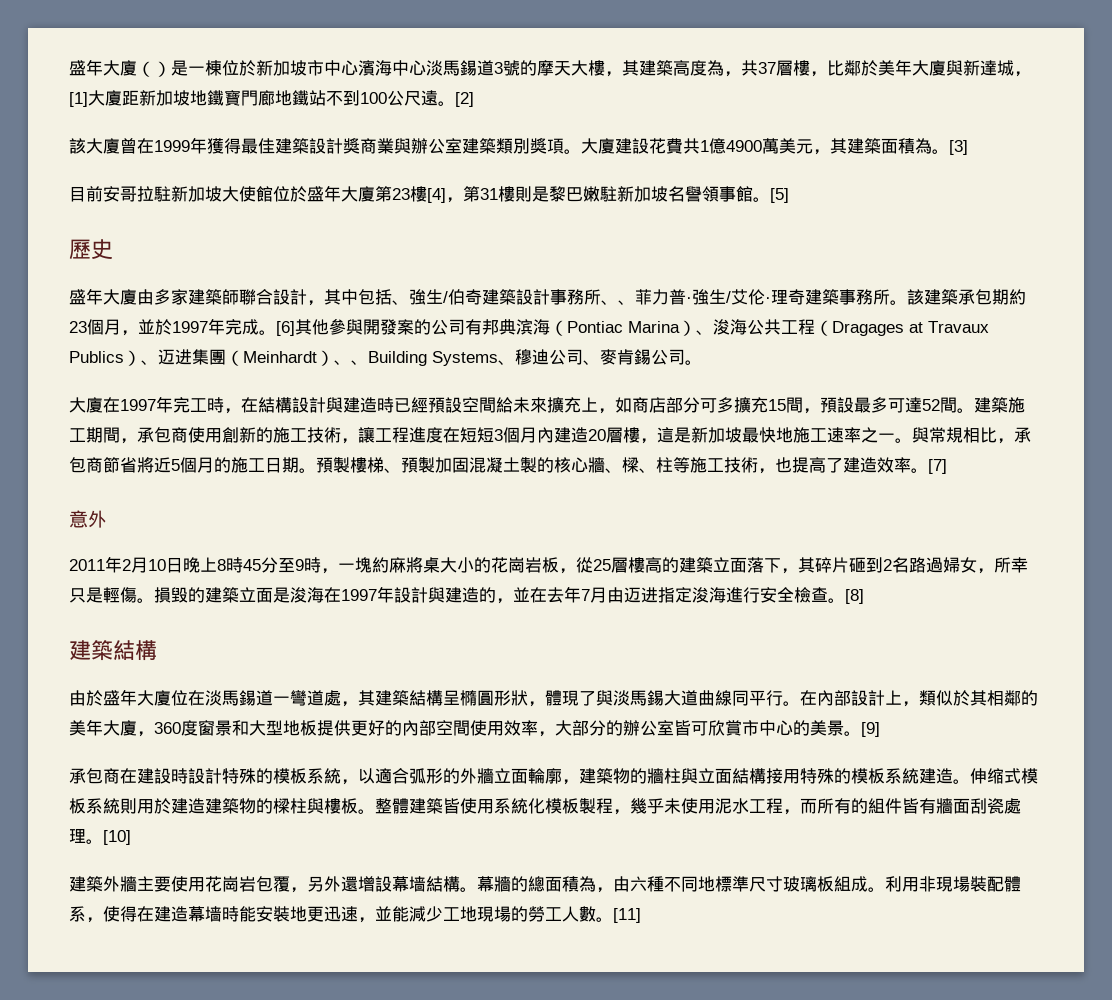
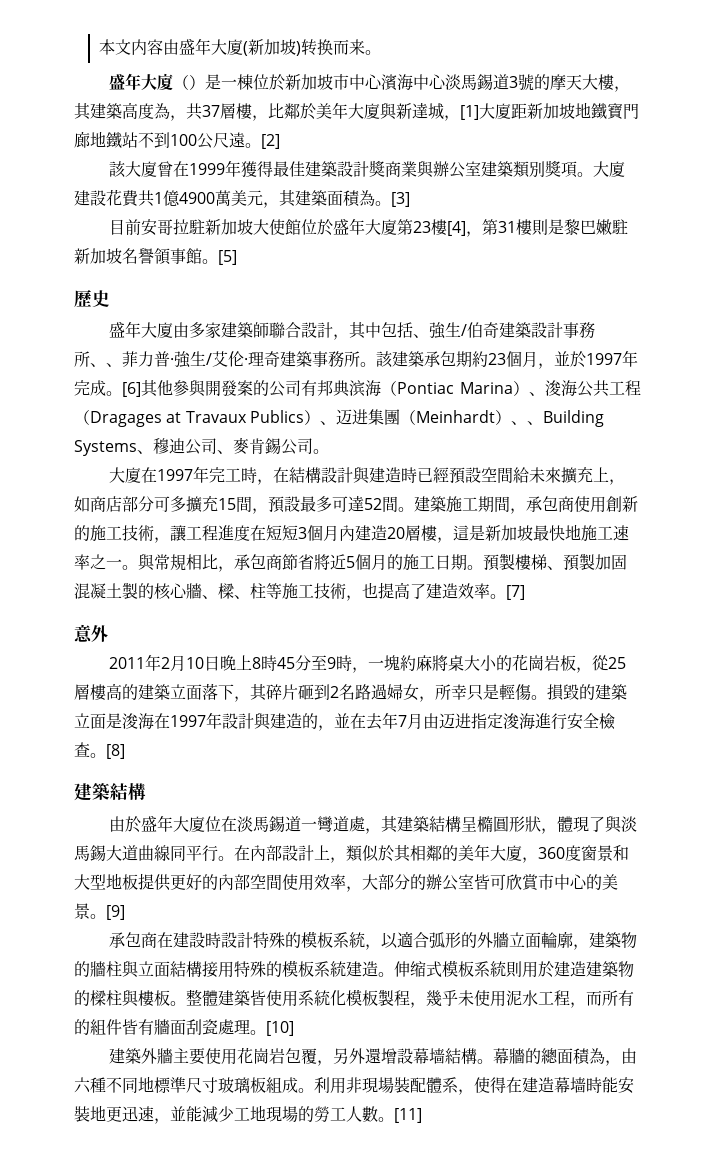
+ 本文内容由盛年大廈(新加坡)转换而来。

